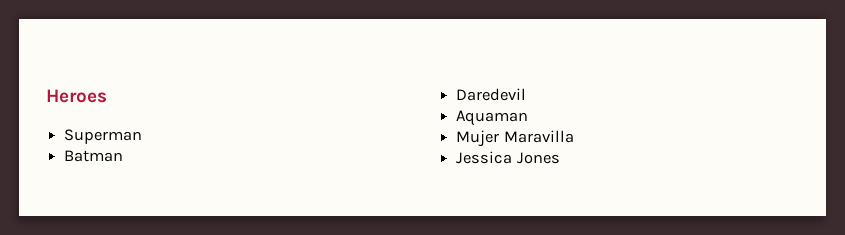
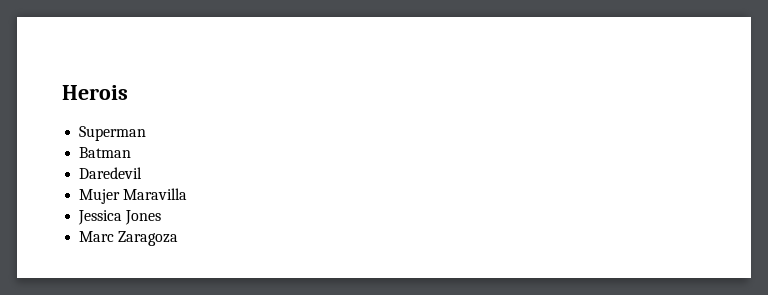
- Heroes
+ Herois
- Aquaman
+ Marc Zaragoza

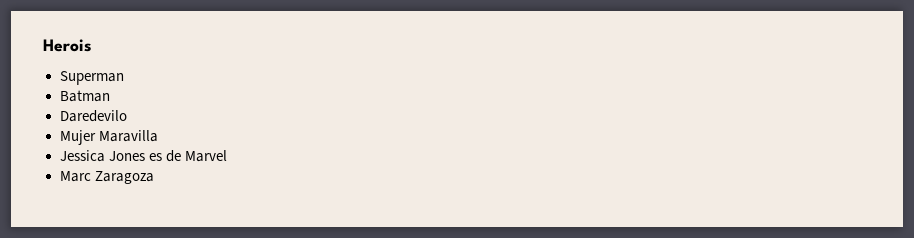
- Daredevil
+ Daredevilo
- Jessica Jones
+ Jessica Jones es de Marvel

